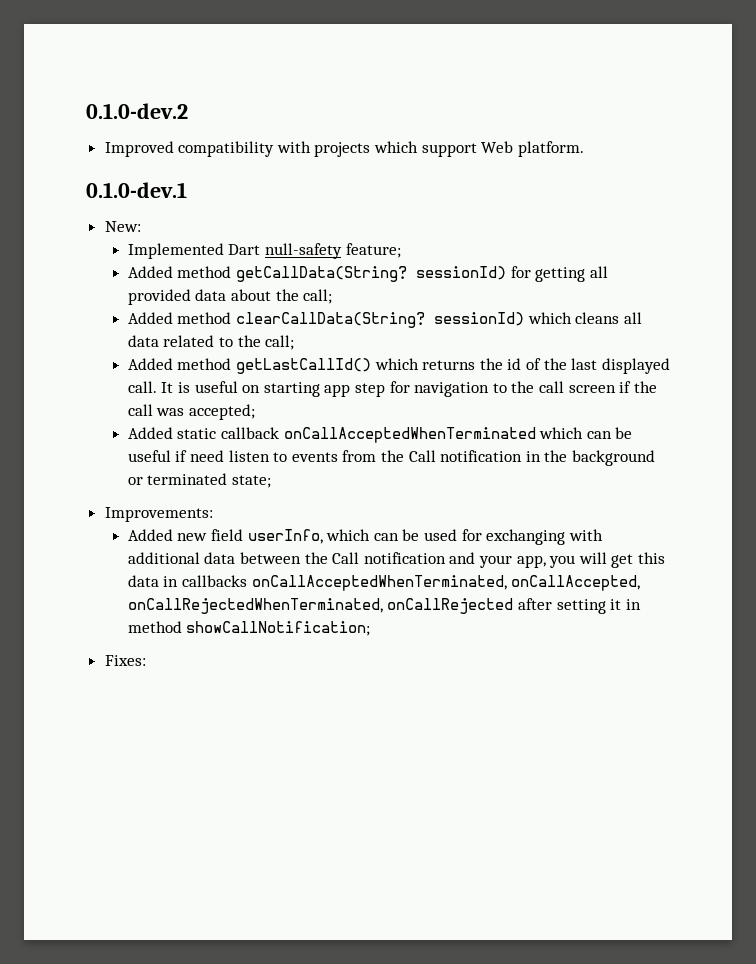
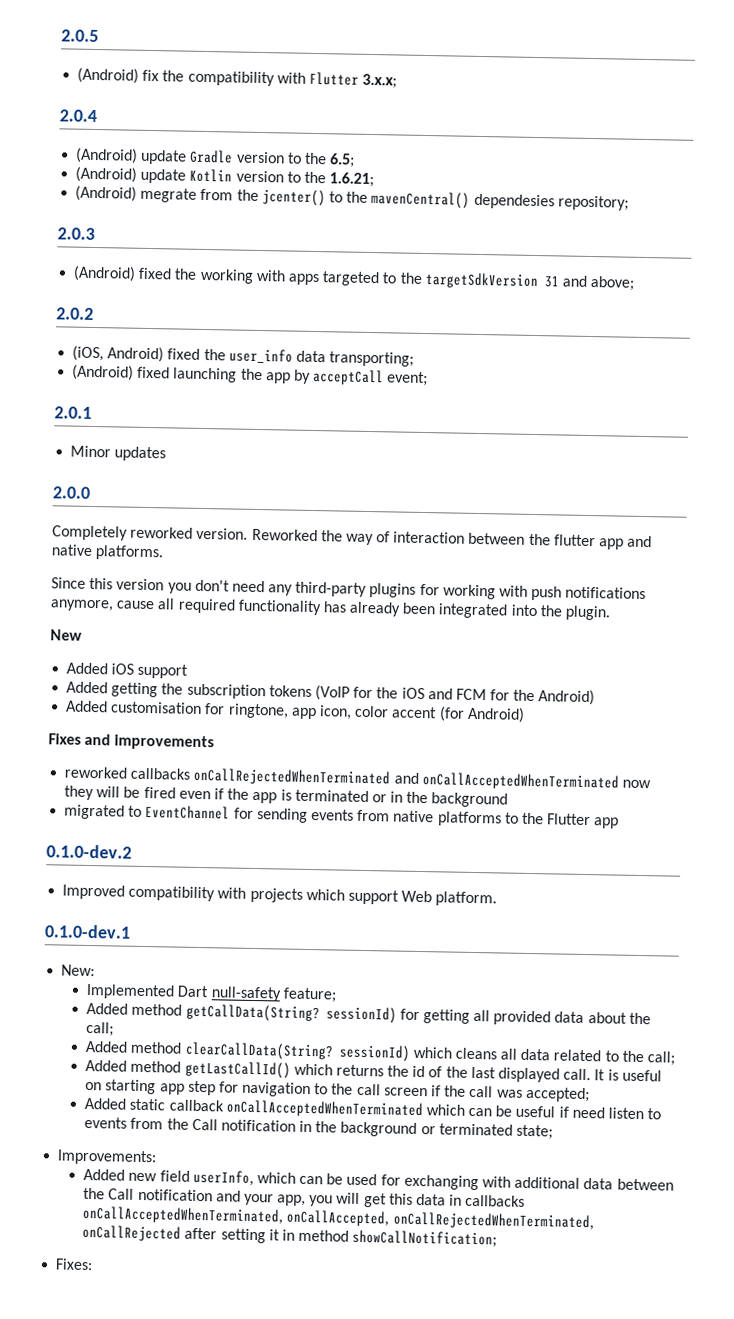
+ 2.0.5
+ (Android) fix the compatibility with Flutter 3.x.x;
+ 2.0.4
+ (Android) update Gradle version to the 6.5;
+ (Android) update Kotlin version to the 1.6.21;
+ (Android) megrate from the jcenter() to the mavenCentral() dependesies repository;
+ 2.0.3
+ (Android) fixed the working with apps targeted to the targetSdkVersion 31 and above;
+ 2.0.2
+ (iOS, Android) fixed the user_info data transporting;
+ (Android) fixed launching the app by acceptCall event;
+ 2.0.1
+ Minor updates
+ 2.0.0
+ Completely reworked version. Reworked the way of interaction between the flutter app and native platforms.
+ Since this version you don't need any third-party plugins for working with push notifications anymore, cause all required functionality has already been integrated into the plugin.
+ New
+ Added iOS support
+ Added getting the subscription tokens (VoIP for the iOS and FCM for the Android)
+ Added customisation for ringtone, app icon, color accent (for Android)
+ Fixes and improvements
+ reworked callbacks onCallRejectedWhenTerminated and onCallAcceptedWhenTerminated now they will be fired even if the app is terminated or in the background
+ migrated to EventChannel for sending events from native platforms to the Flutter app

